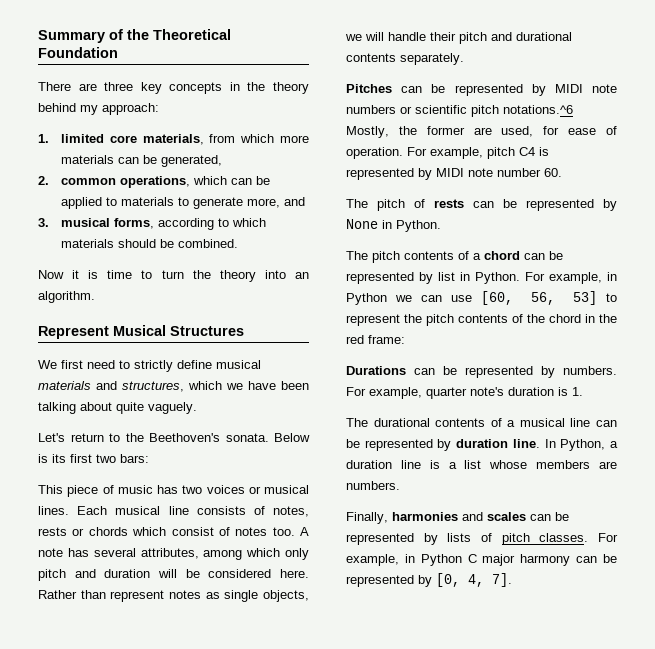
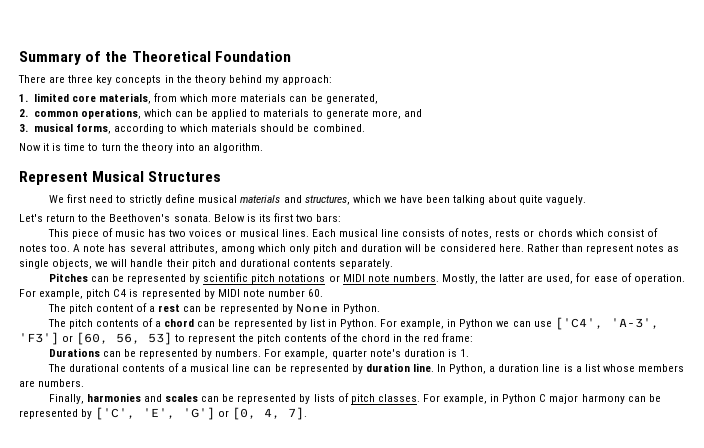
- Pitches can be represented by MIDI note numbers or scientific pitch notations.^6 Mostly, the former are used, for ease of operation.
+ Pitches can be represented by scientific pitch notations or MIDI note numbers. Mostly, the latter are used, for ease of operation.
- The pitch of rests can be represented by None in Python.
+ The pitch content of a rest can be represented by None in Python.
- For example, in Python we can use [60, 56, 53] to represent the pitch contents of the chord in the red frame:
+ For example, in Python we can use ['C4', 'A-3', 'F3'] or [60, 56, 53] to represent the pitch contents of the chord in the red frame:
- For example, in Python C major harmony can be represented by [0, 4, 7].
+ For example, in Python C major harmony can be represented by ['C', 'E', 'G'] or [0, 4, 7].

